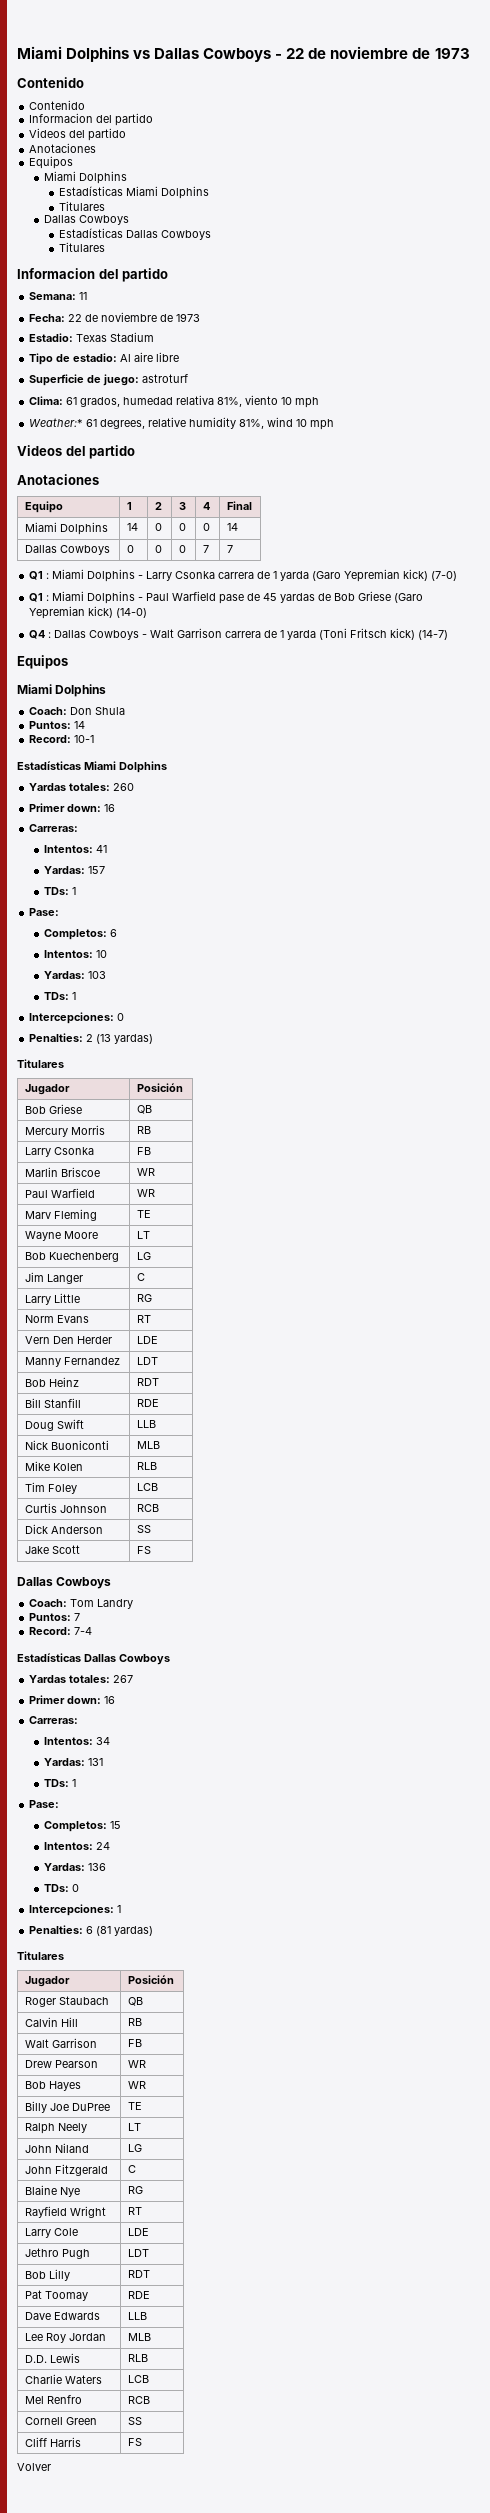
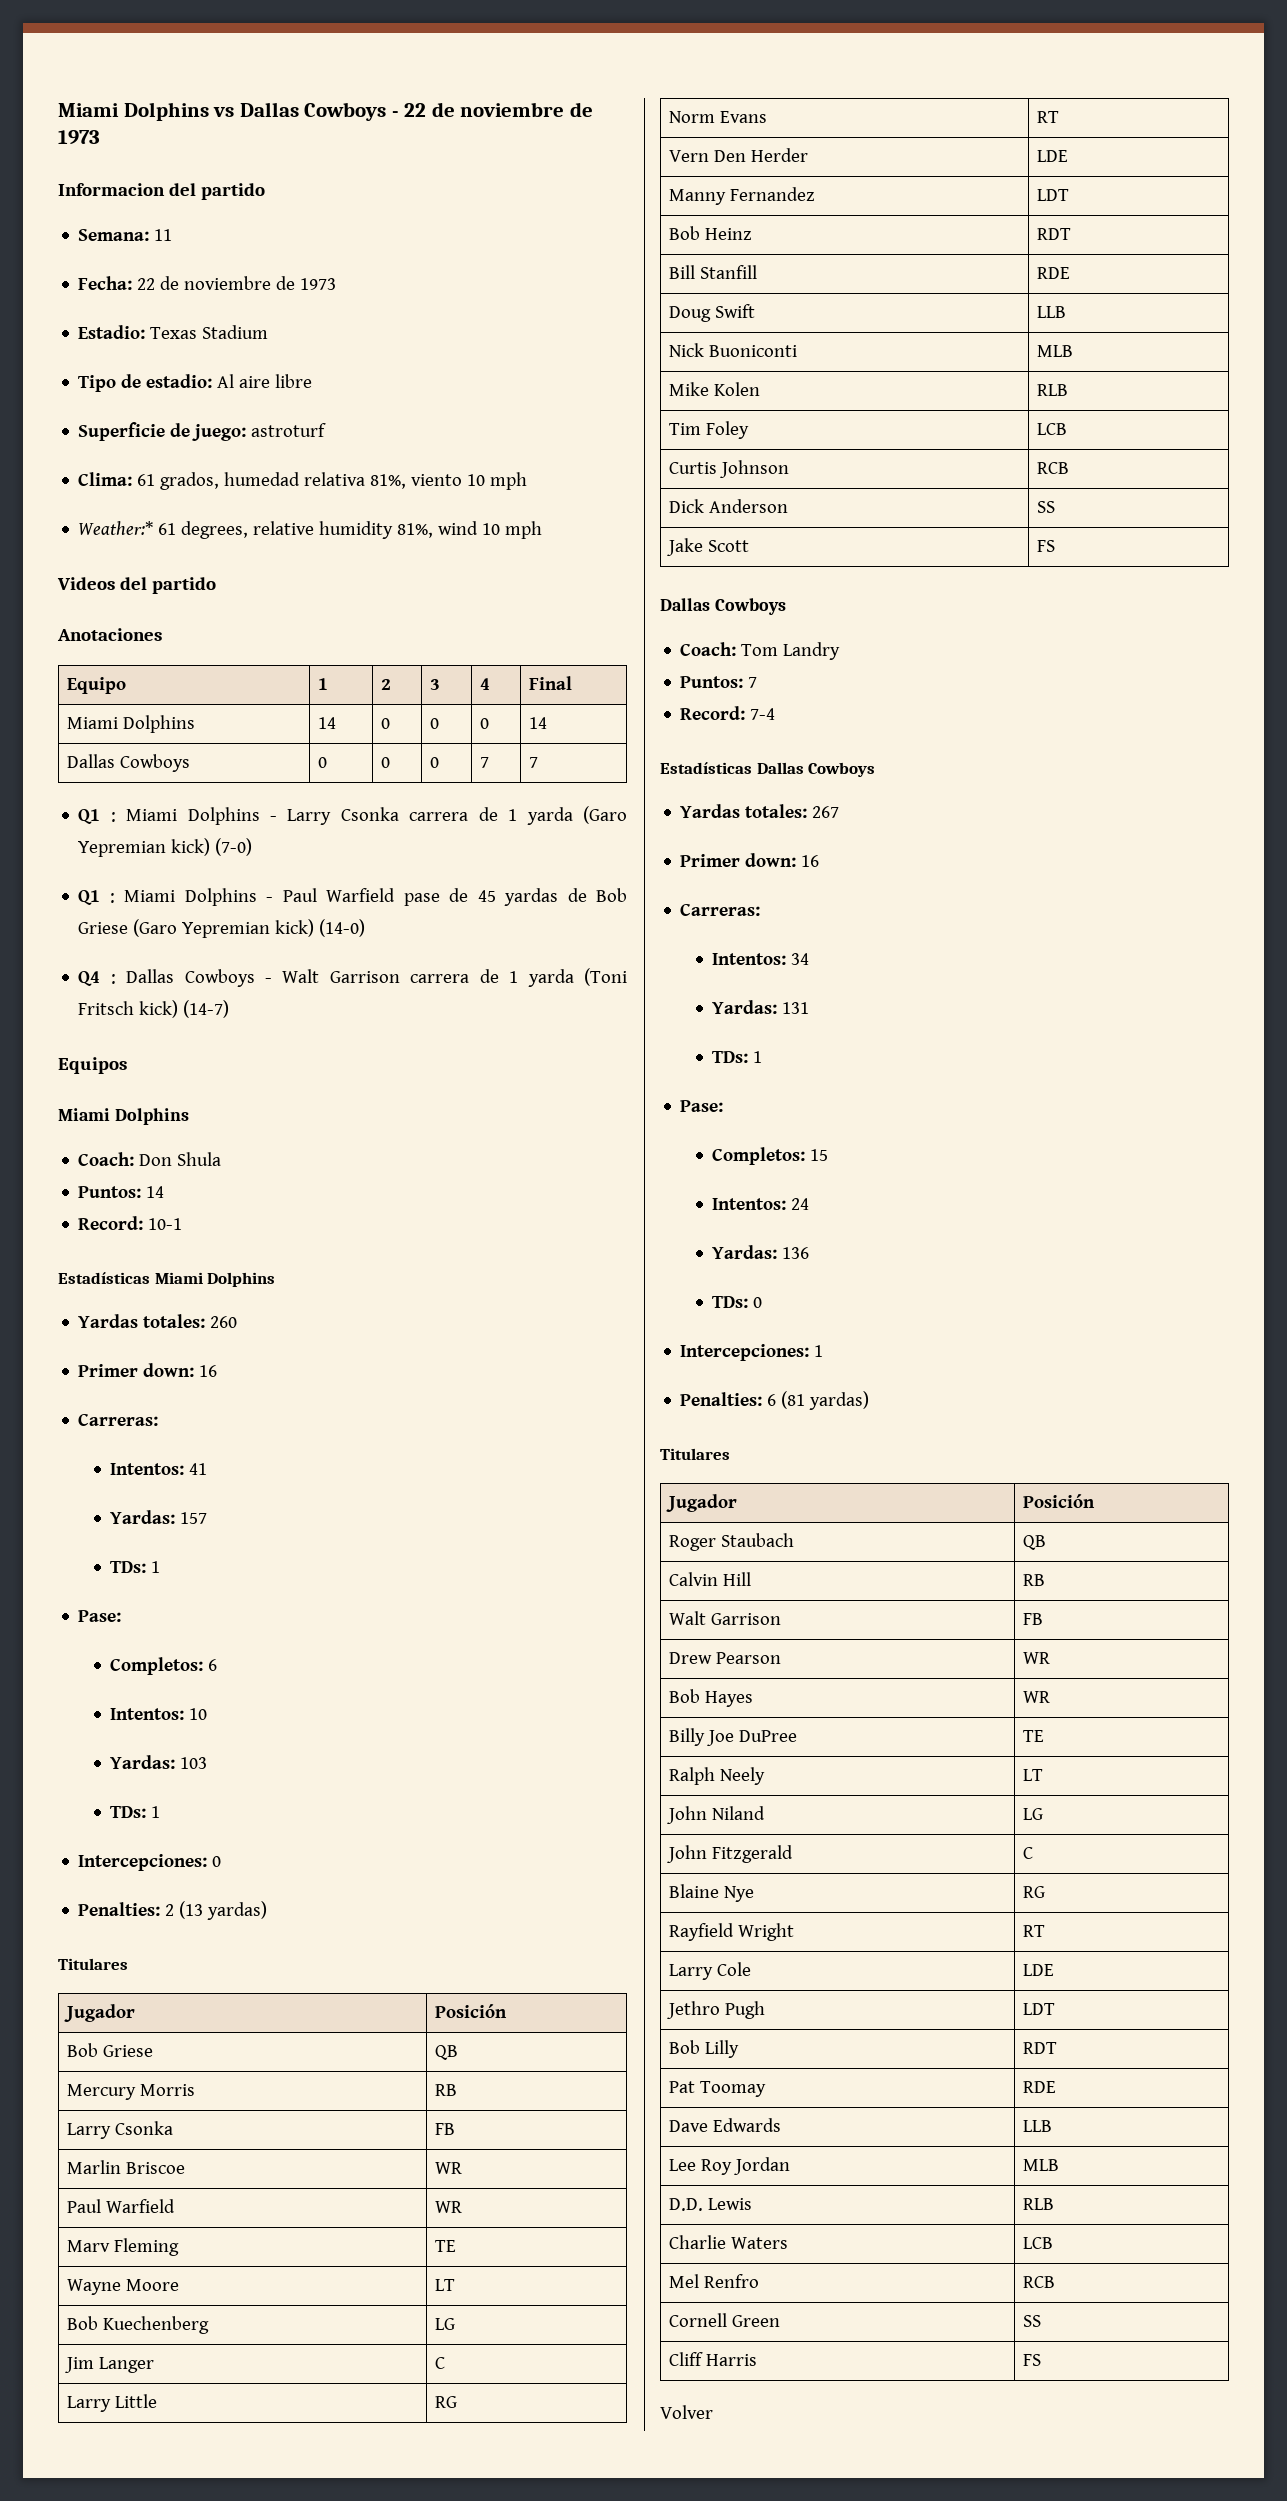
  Miami Dolphins vs Dallas Cowboys - 22 de noviembre de 1973
- Contenido
- Contenido
- Informacion del partido
- Videos del partido
- Anotaciones
- Equipos
- Miami Dolphins
- Estadísticas Miami Dolphins
- Titulares
- Dallas Cowboys
- Estadísticas Dallas Cowboys
- Titulares

